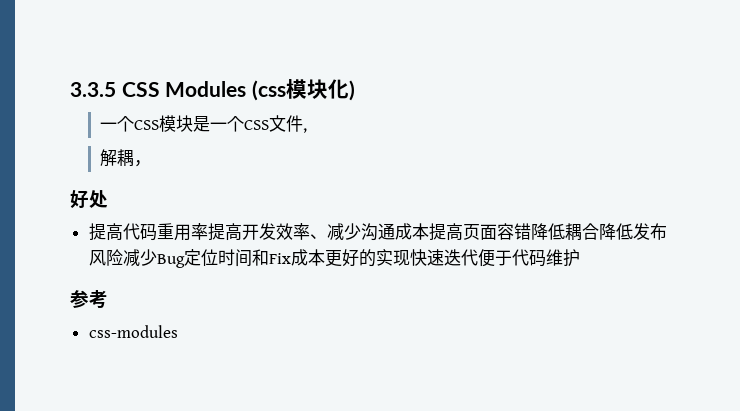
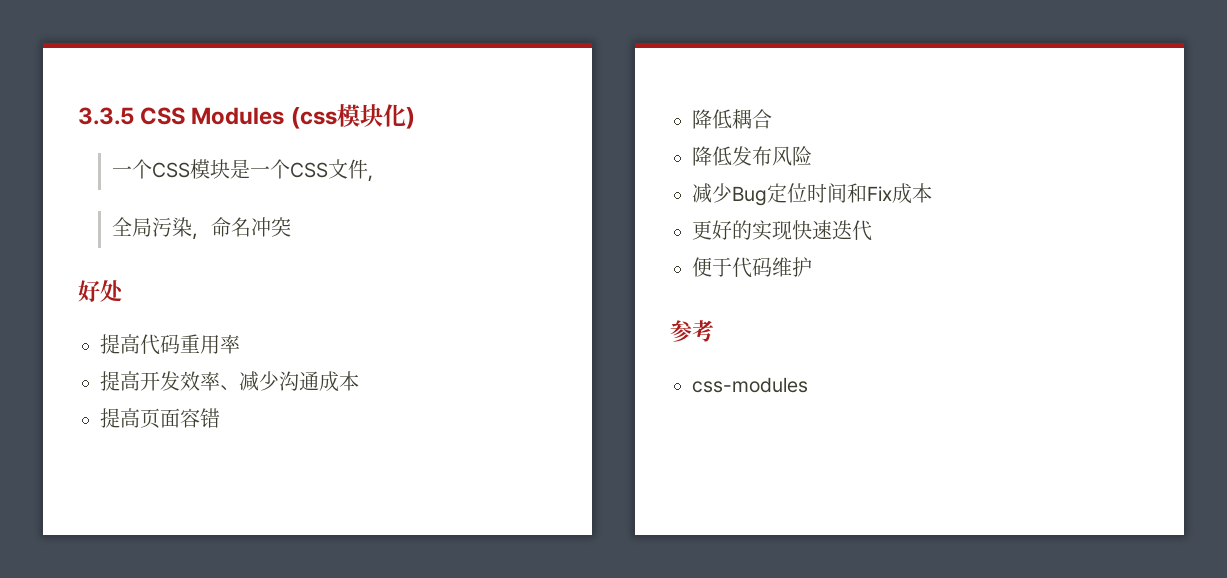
- 解耦，
+ 全局污染，命名冲突
- 提高代码重用率提高开发效率、减少沟通成本提高页面容错降低耦合降低发布风险减少Bug定位时间和Fix成本更好的实现快速迭代便于代码维护
+ 提高代码重用率
+ 提高开发效率、减少沟通成本
+ 提高页面容错
+ 降低耦合
+ 降低发布风险
+ 减少Bug定位时间和Fix成本
+ 更好的实现快速迭代
+ 便于代码维护

